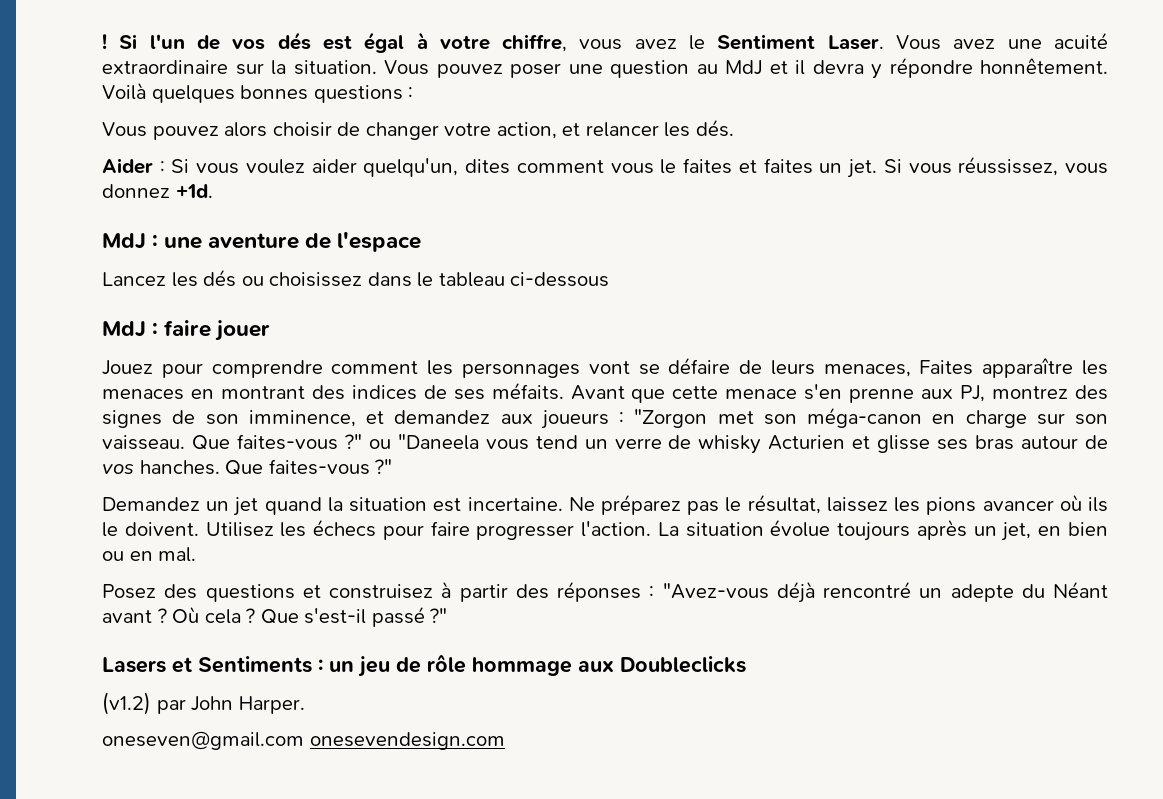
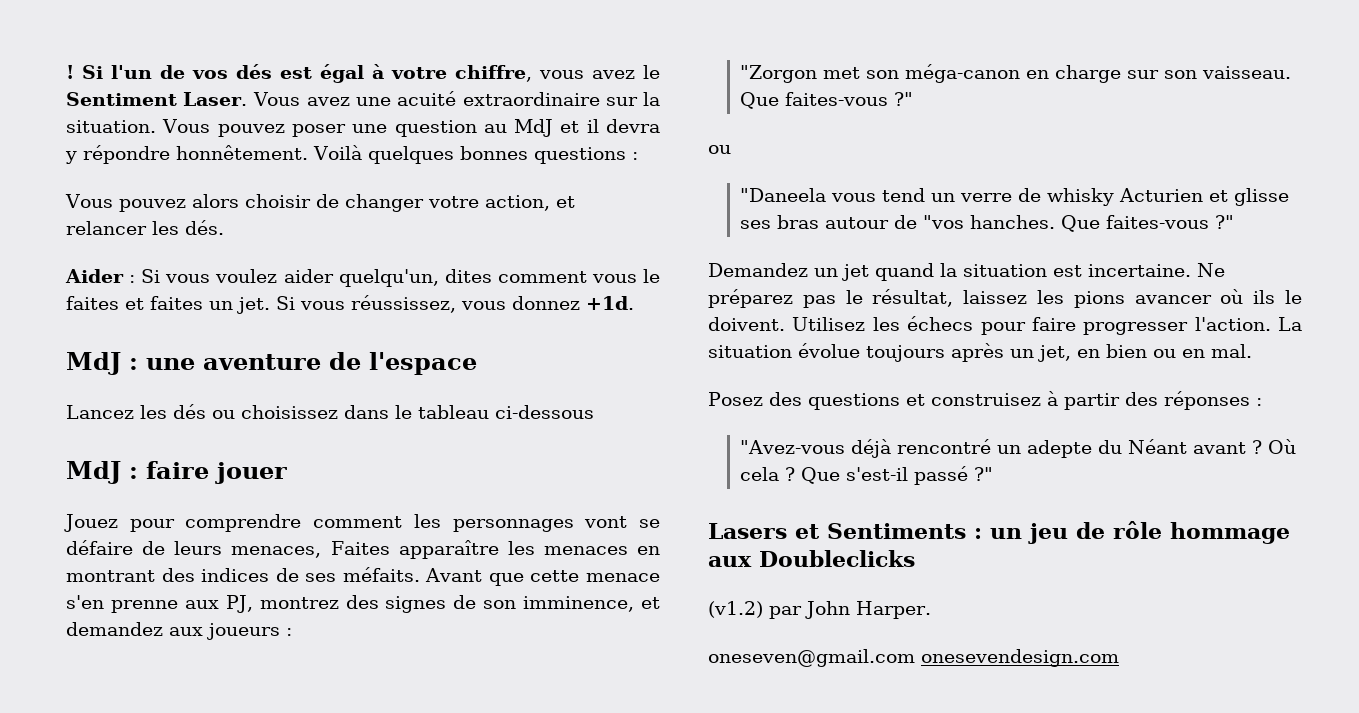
- Avant que cette menace s'en prenne aux PJ, montrez des signes de son imminence, et demandez aux joueurs : "Zorgon met son méga-canon en charge sur son vaisseau. Que faites-vous ?" ou "Daneela vous tend un verre de whisky Acturien et glisse ses bras autour de vos hanches.
+ Avant que cette menace s'en prenne aux PJ, montrez des signes de son imminence, et demandez aux joueurs :
+ "Zorgon met son méga-canon en charge sur son vaisseau. Que faites-vous ?"
+ ou
+ "Daneela vous tend un verre de whisky Acturien et glisse ses bras autour de "vos hanches.
- Posez des questions et construisez à partir des réponses : "Avez-vous déjà rencontré un adepte du Néant avant ?
+ Posez des questions et construisez à partir des réponses :
+ "Avez-vous déjà rencontré un adepte du Néant avant ?

